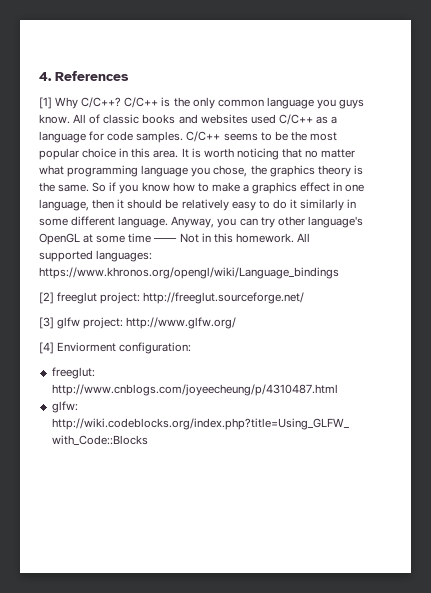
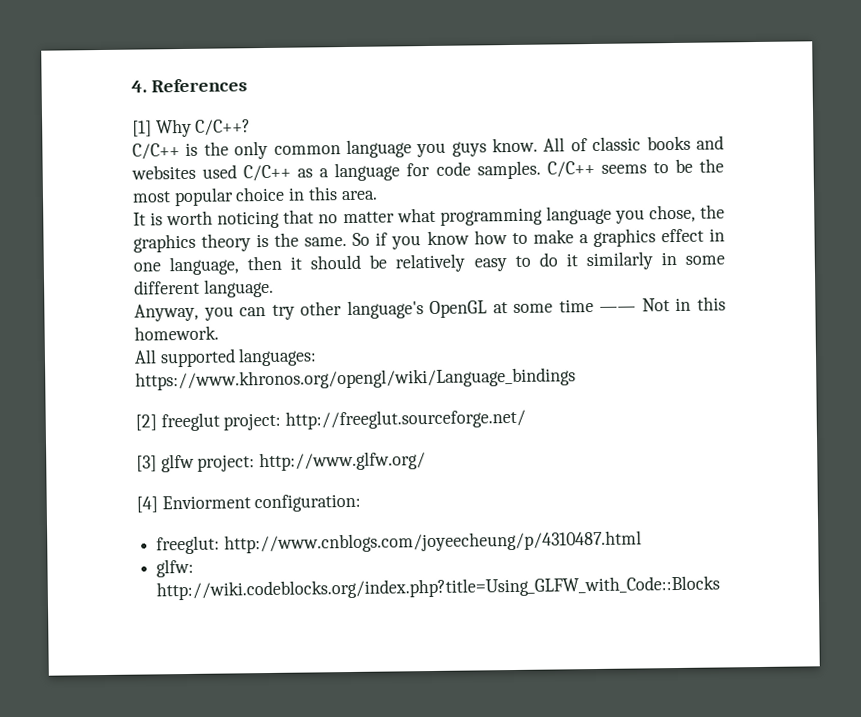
- [1] Why C/C++? C/C++ is the only common language you guys know.
+ [1] Why C/C++?
+ C/C++ is the only common language you guys know.
- C/C++ seems to be the most popular choice in this area. It is worth noticing that no matter what programming language you chose, the graphics theory is the same.
+ C/C++ seems to be the most popular choice in this area.
+ It is worth noticing that no matter what programming language you chose, the graphics theory is the same.
- So if you know how to make a graphics effect in one language, then it should be relatively easy to do it similarly in some different language. Anyway, you can try other language's OpenGL at some time —— Not in this homework. All supported languages: https://www.khronos.org/opengl/wiki/Language_bindings
+ So if you know how to make a graphics effect in one language, then it should be relatively easy to do it similarly in some different language.
+ Anyway, you can try other language's OpenGL at some time —— Not in this homework.
+ All supported languages: https://www.khronos.org/opengl/wiki/Language_bindings

